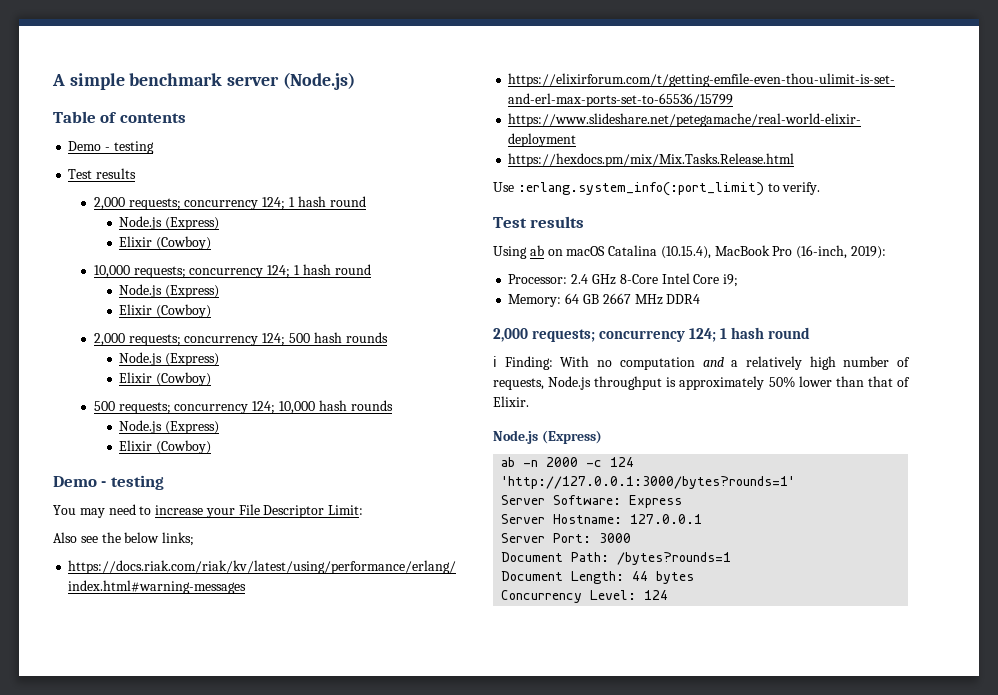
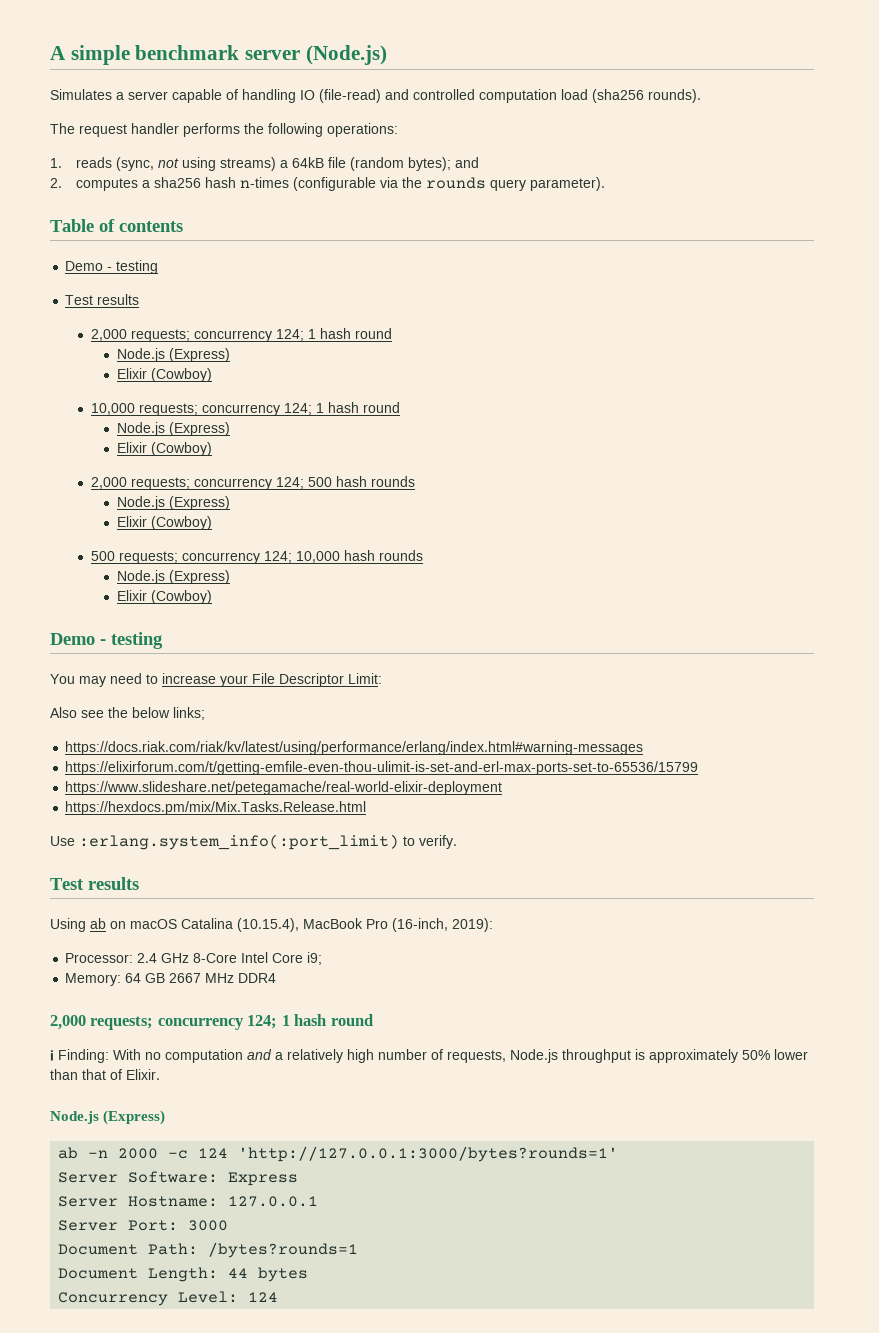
+ Simulates a server capable of handling IO (file-read) and controlled computation load (sha256 rounds).
+ The request handler performs the following operations:
+ 1. reads (sync, not using streams) a 64kB file (random bytes); and
+ 2. computes a sha256 hash n-times (configurable via the rounds query parameter).

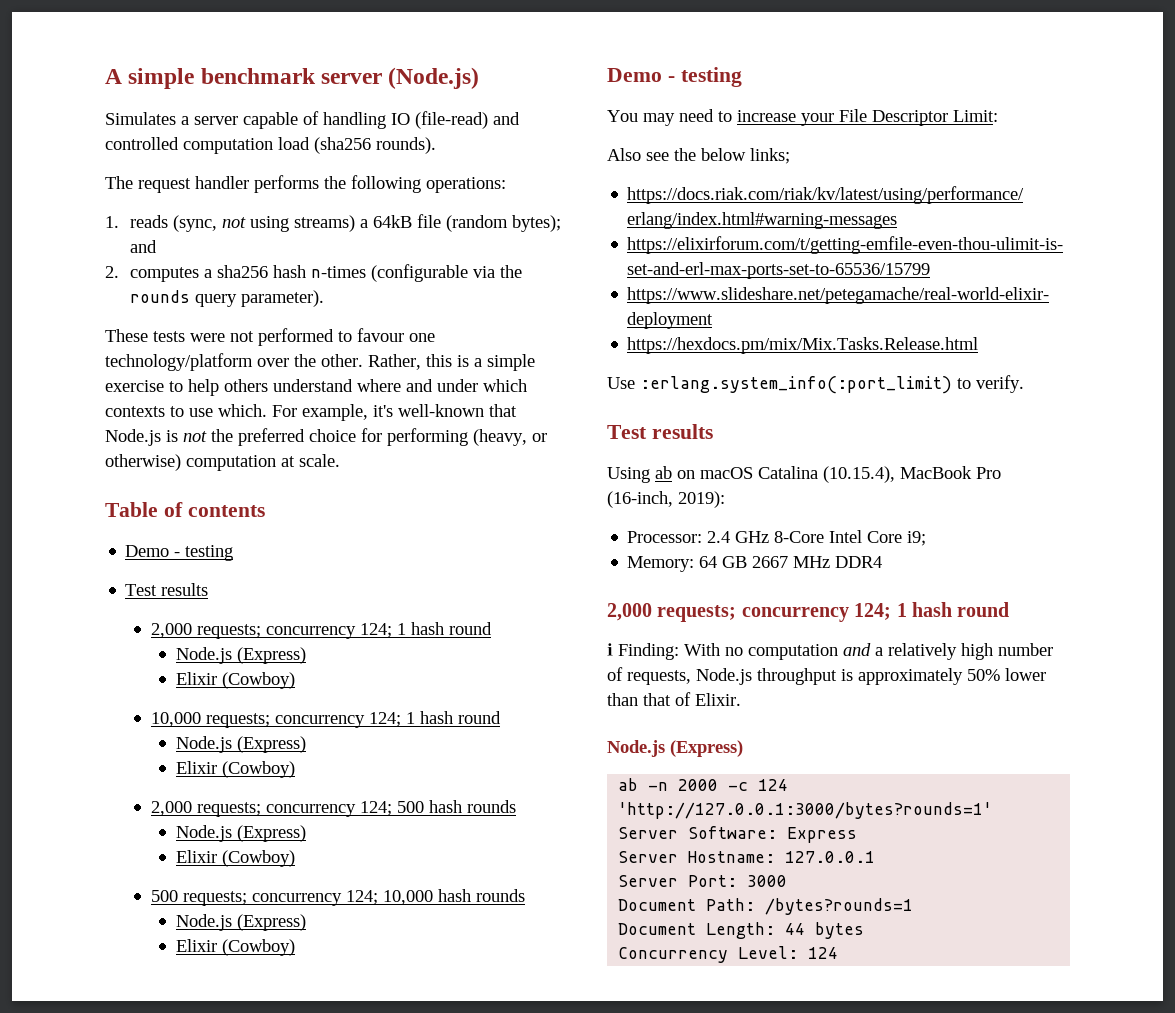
+ These tests were not performed to favour one technology/platform over the other. Rather, this is a simple exercise to help others understand where and under which contexts to use which. For example, it's well-known that Node.js is not the preferred choice for performing (heavy, or otherwise) computation at scale.

